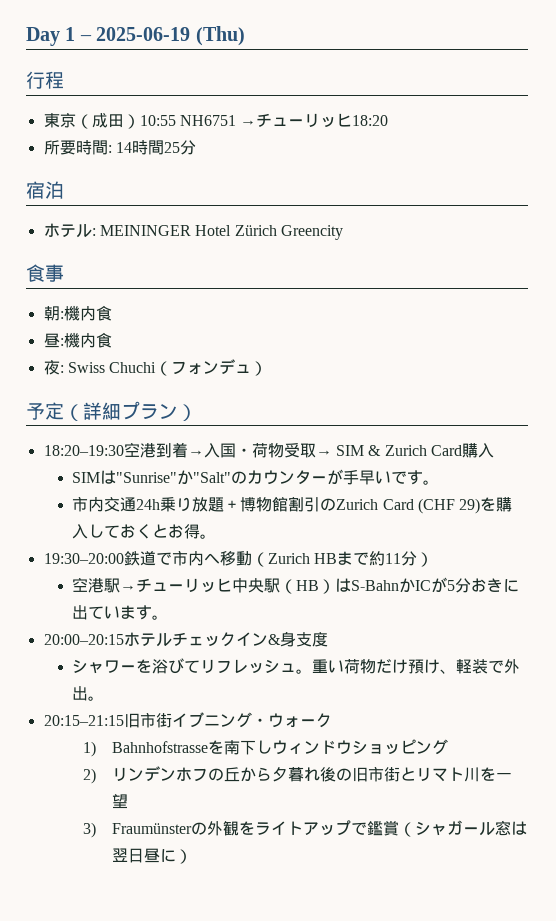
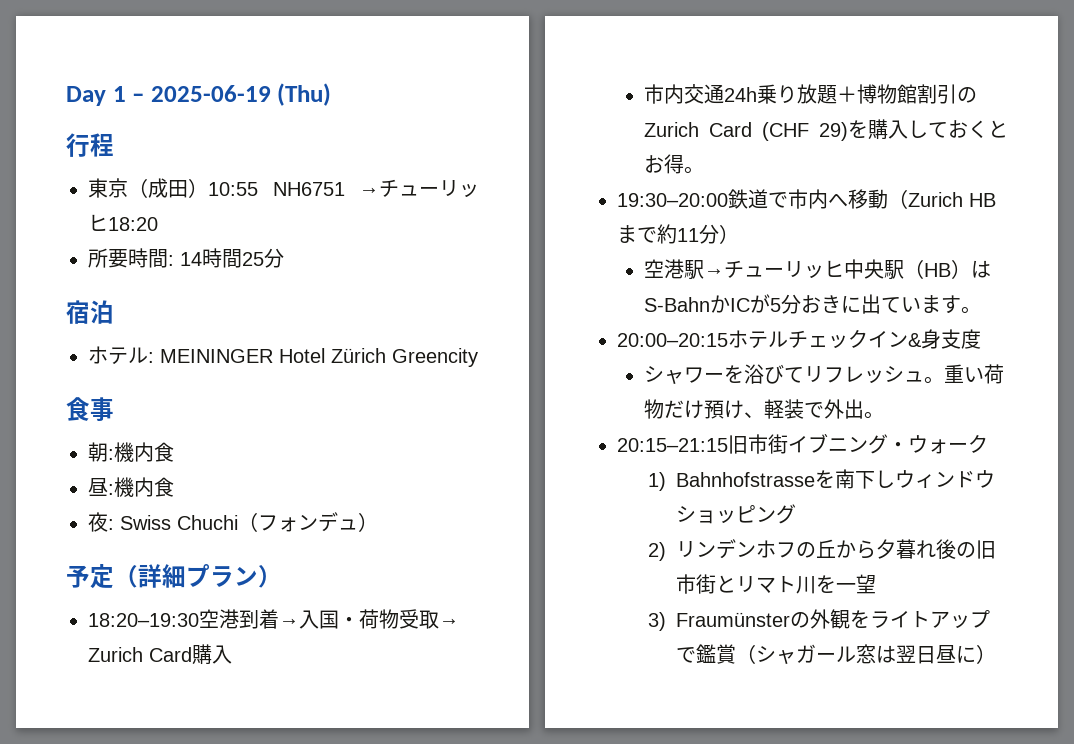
- 18:20–19:30空港到着→入国・荷物受取→ SIM & Zurich Card購入
+ 18:20–19:30空港到着→入国・荷物受取→ Zurich Card購入
- SIMは"Sunrise"か"Salt"のカウンターが手早いです。

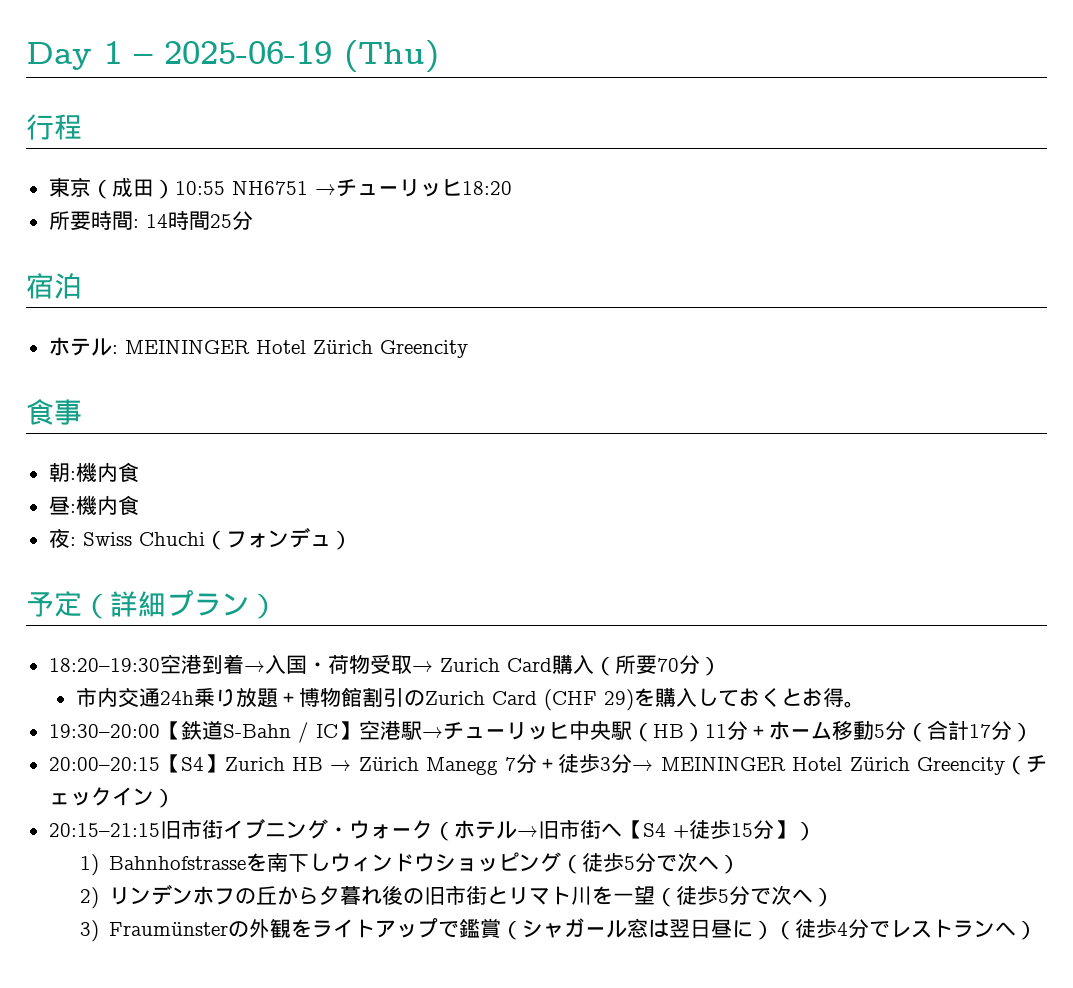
- 18:20–19:30空港到着→入国・荷物受取→ Zurich Card購入
+ 18:20–19:30空港到着→入国・荷物受取→ Zurich Card購入（所要70分）
- 19:30–20:00鉄道で市内へ移動（Zurich HBまで約11分）
- 空港駅→チューリッヒ中央駅（HB）はS-BahnかICが5分おきに出ています。
- 20:00–20:15ホテルチェックイン&身支度
- シャワーを浴びてリフレッシュ。重い荷物だけ預け、軽装で外出。
+ 19:30–20:00【鉄道S-Bahn / IC】空港駅→チューリッヒ中央駅（HB）11分＋ホーム移動5分（合計17分）
+ 20:00–20:15【S4】Zurich HB → Zürich Manegg 7分＋徒歩3分→ MEININGER Hotel Zürich Greencity（チェックイン）
- 20:15–21:15旧市街イブニング・ウォーク
+ 20:15–21:15旧市街イブニング・ウォーク（ホテル→旧市街へ【S4 +徒歩15分】）
- 1) Bahnhofstrasseを南下しウィンドウショッピング
+ 1) Bahnhofstrasseを南下しウィンドウショッピング（徒歩5分で次へ）
- 2)リンデンホフの丘から夕暮れ後の旧市街とリマト川を一望
+ 2)リンデンホフの丘から夕暮れ後の旧市街とリマト川を一望（徒歩5分で次へ）
- 3) Fraumünsterの外観をライトアップで鑑賞（シャガール窓は翌日昼に）
+ 3) Fraumünsterの外観をライトアップで鑑賞（シャガール窓は翌日昼に）（徒歩4分でレストランへ）

